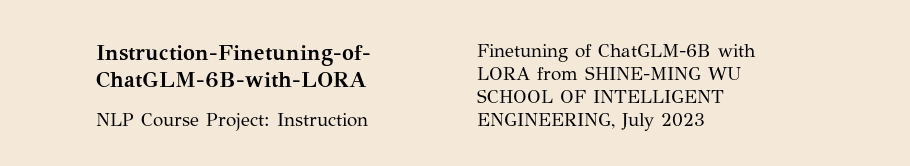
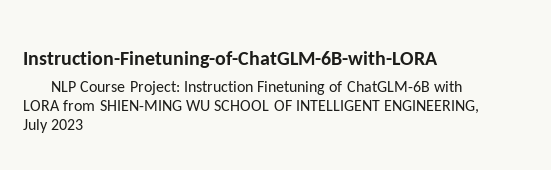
- NLP Course Project: Instruction Finetuning of ChatGLM-6B with LORA from SHINE-MING WU SCHOOL OF INTELLIGENT ENGINEERING, July 2023
+ NLP Course Project: Instruction Finetuning of ChatGLM-6B with LORA from SHIEN-MING WU SCHOOL OF INTELLIGENT ENGINEERING, July 2023

